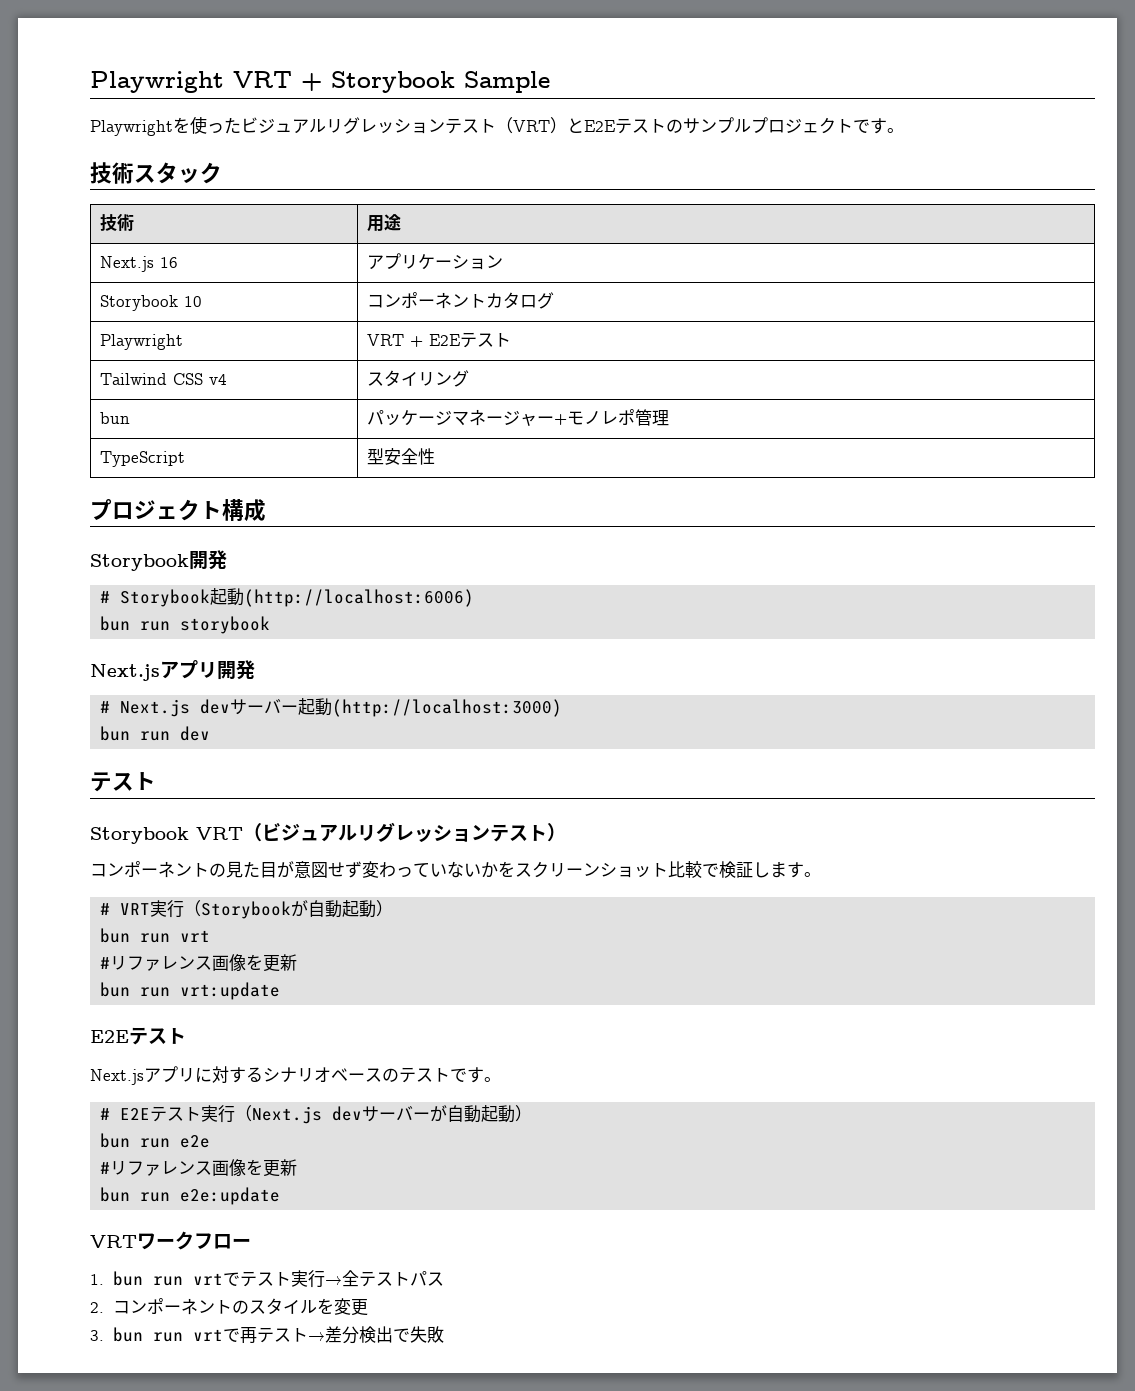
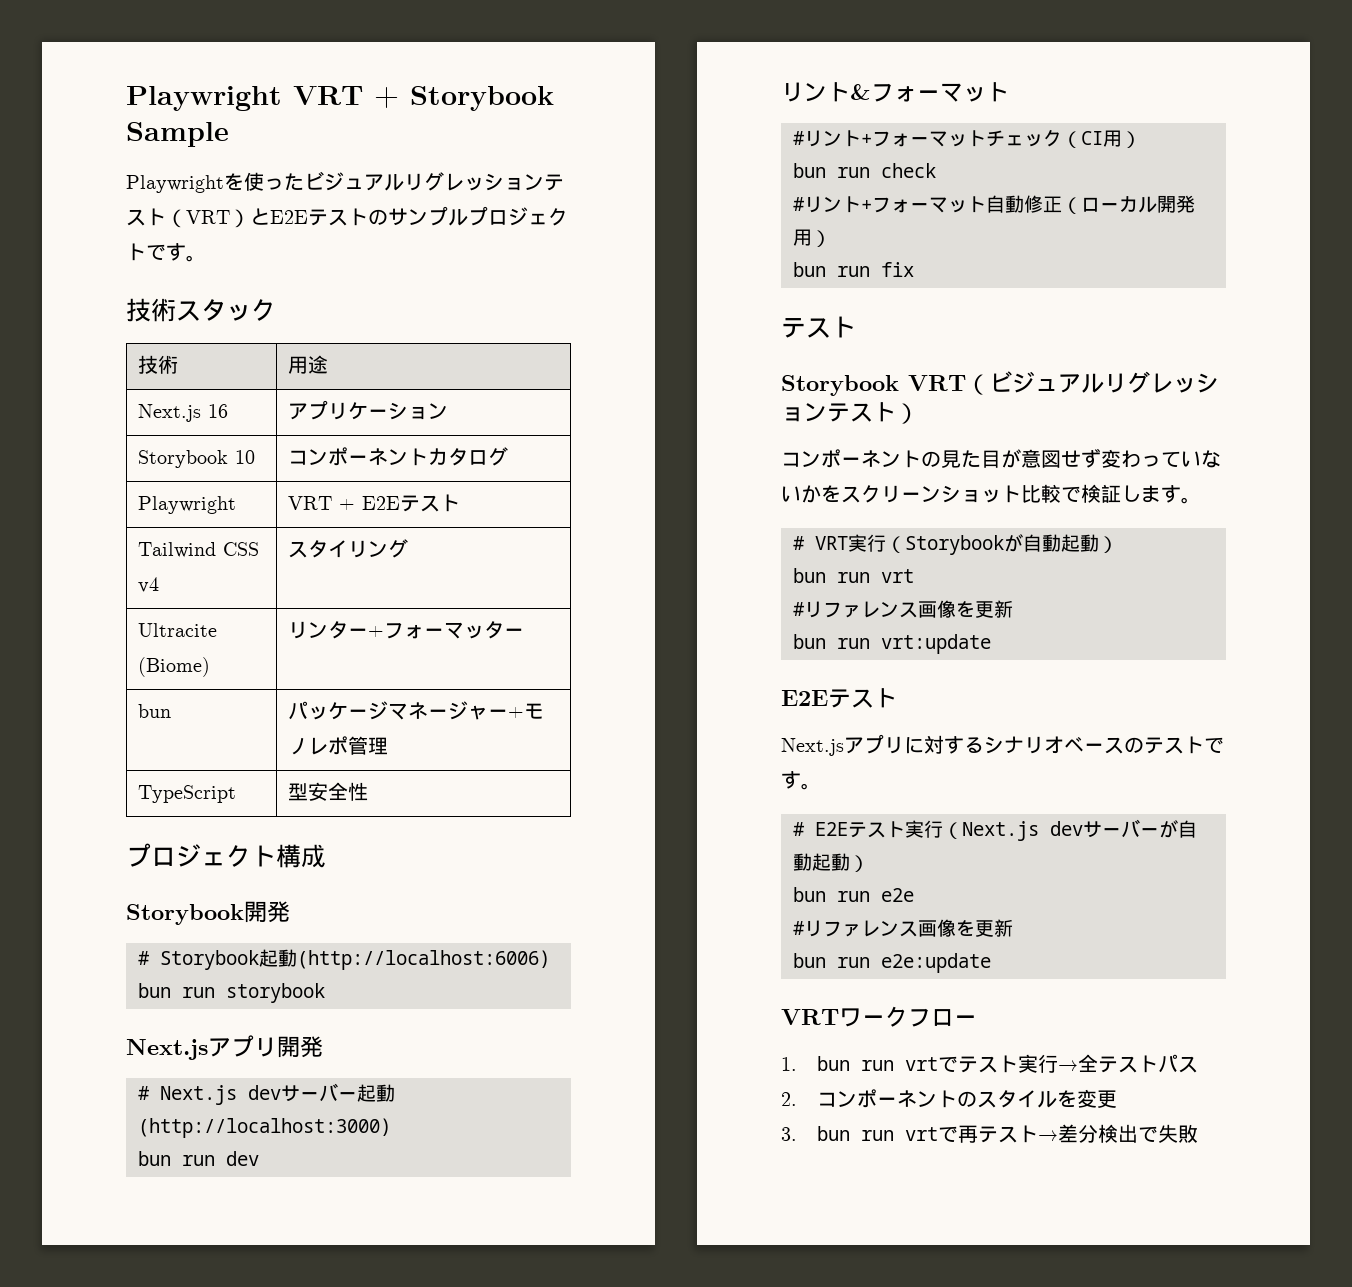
+ Ultracite (Biome) | リンター+フォーマッター
+ リント&フォーマット
+ #リント+フォーマットチェック（CI用）
+ bun run check
+ #リント+フォーマット自動修正（ローカル開発用）
+ bun run fix

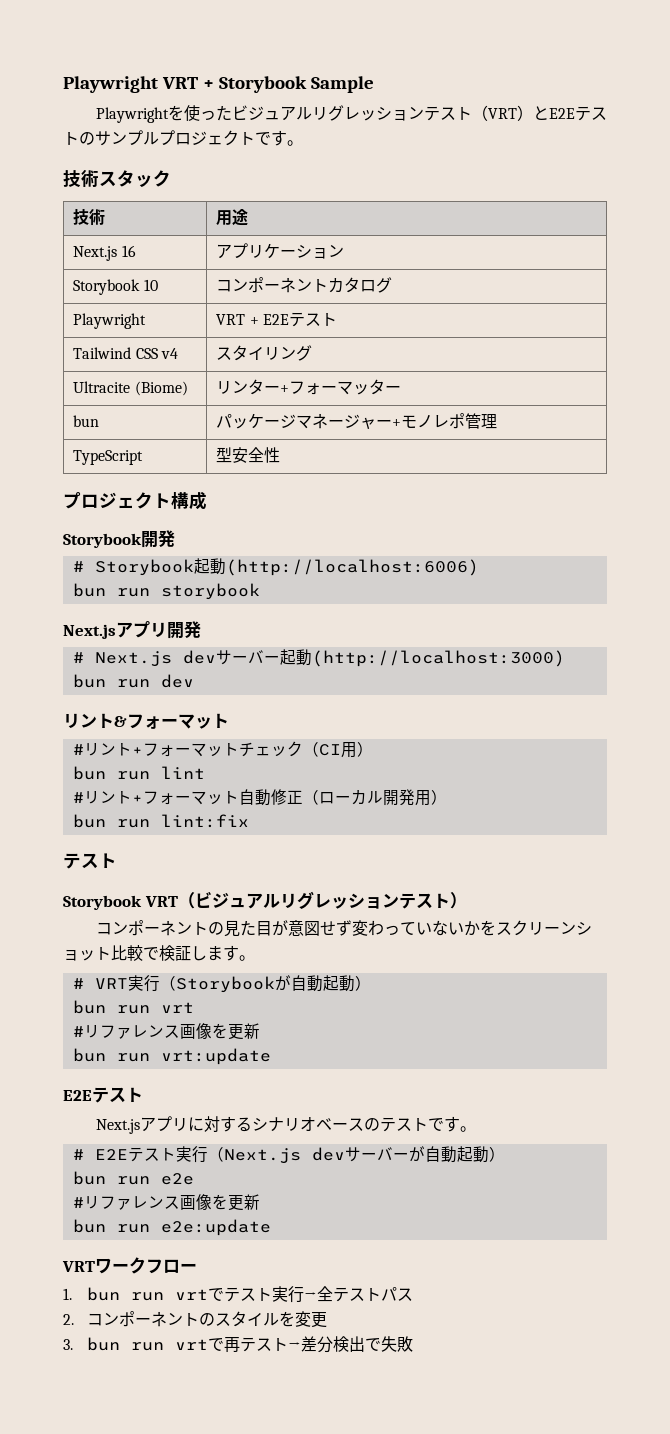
- bun run check
+ bun run lint
- bun run fix
+ bun run lint:fix

